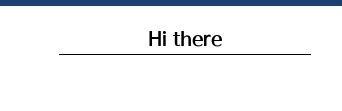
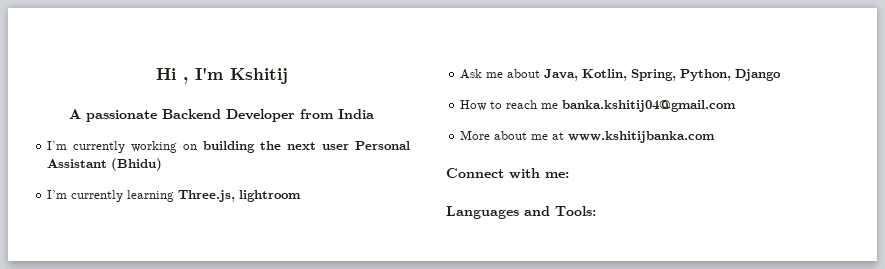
- Hi there
+ Hi , I'm Kshitij
+ A passionate Backend Developer from India
+ I’m currently working on building the next user Personal Assistant (Bhidu)
+ I’m currently learning Three.js, lightroom
+ Ask me about Java, Kotlin, Spring, Python, Django
+ How to reach me banka.kshitij04@gmail.com
+ More about me at www.kshitijbanka.com
+ Connect with me:
+ Languages and Tools:

